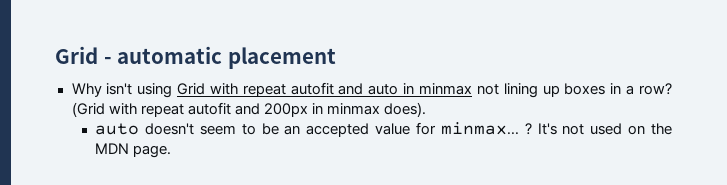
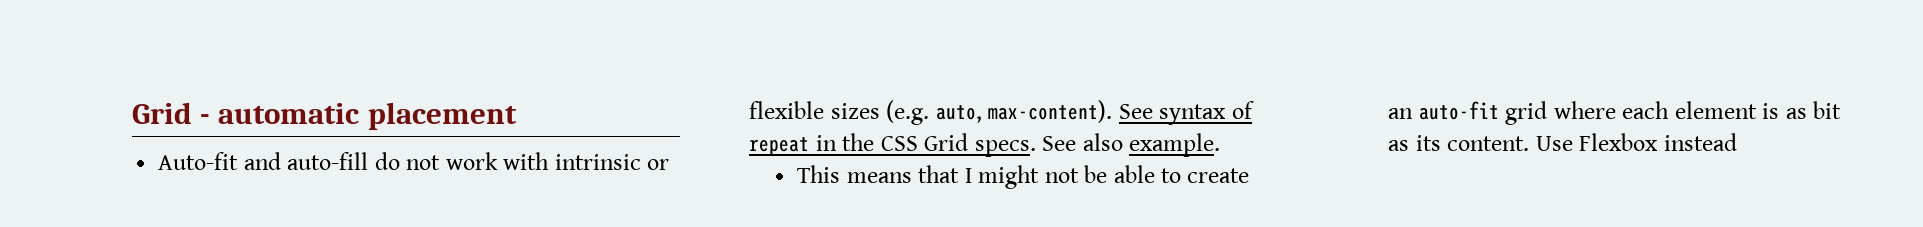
- Why isn't using Grid with repeat autofit and auto in minmax not lining up boxes in a row? (Grid with repeat autofit and 200px in minmax does).
- auto doesn't seem to be an accepted value for minmax... ? It's not used on the MDN page.
+ Auto-fit and auto-fill do not work with intrinsic or flexible sizes (e.g. auto, max-content). See syntax of repeat in the CSS Grid specs. See also example.
+ This means that I might not be able to create an auto-fit grid where each element is as bit as its content. Use Flexbox instead

